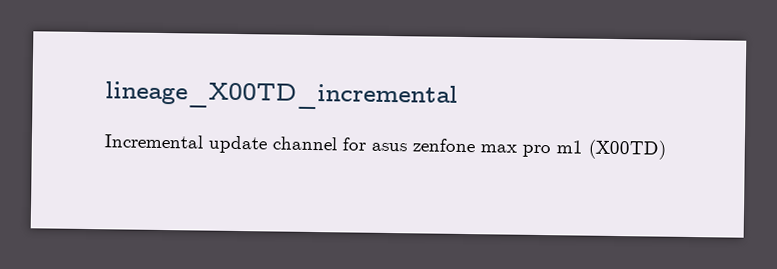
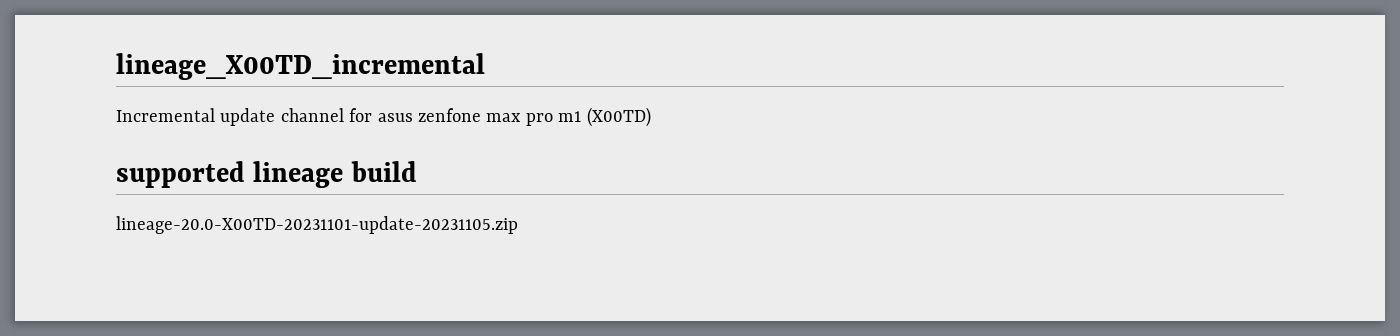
+ supported lineage build
+ lineage-20.0-X00TD-20231101-update-20231105.zip

